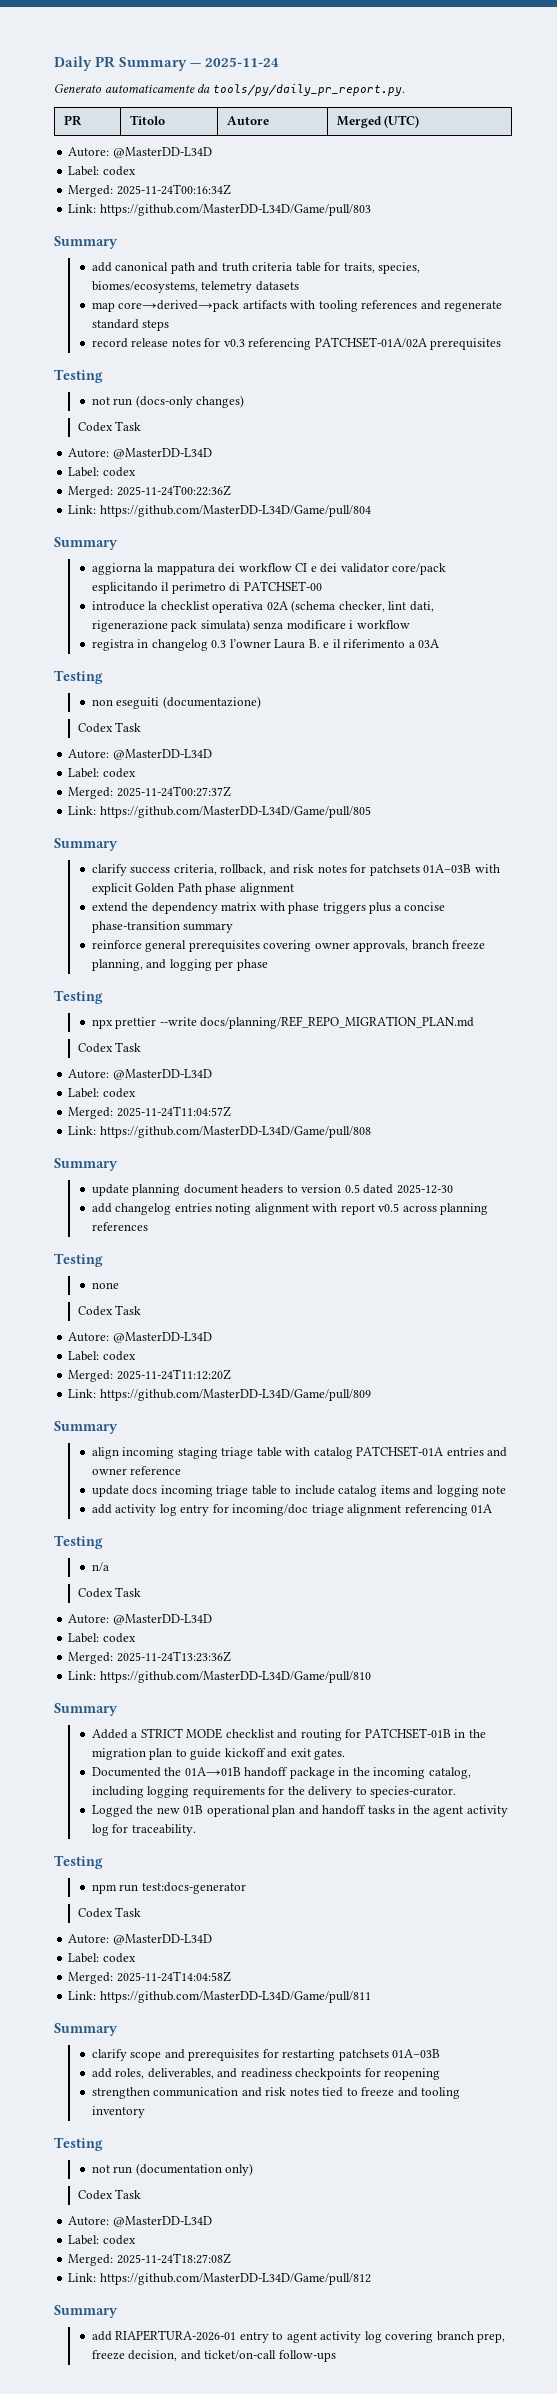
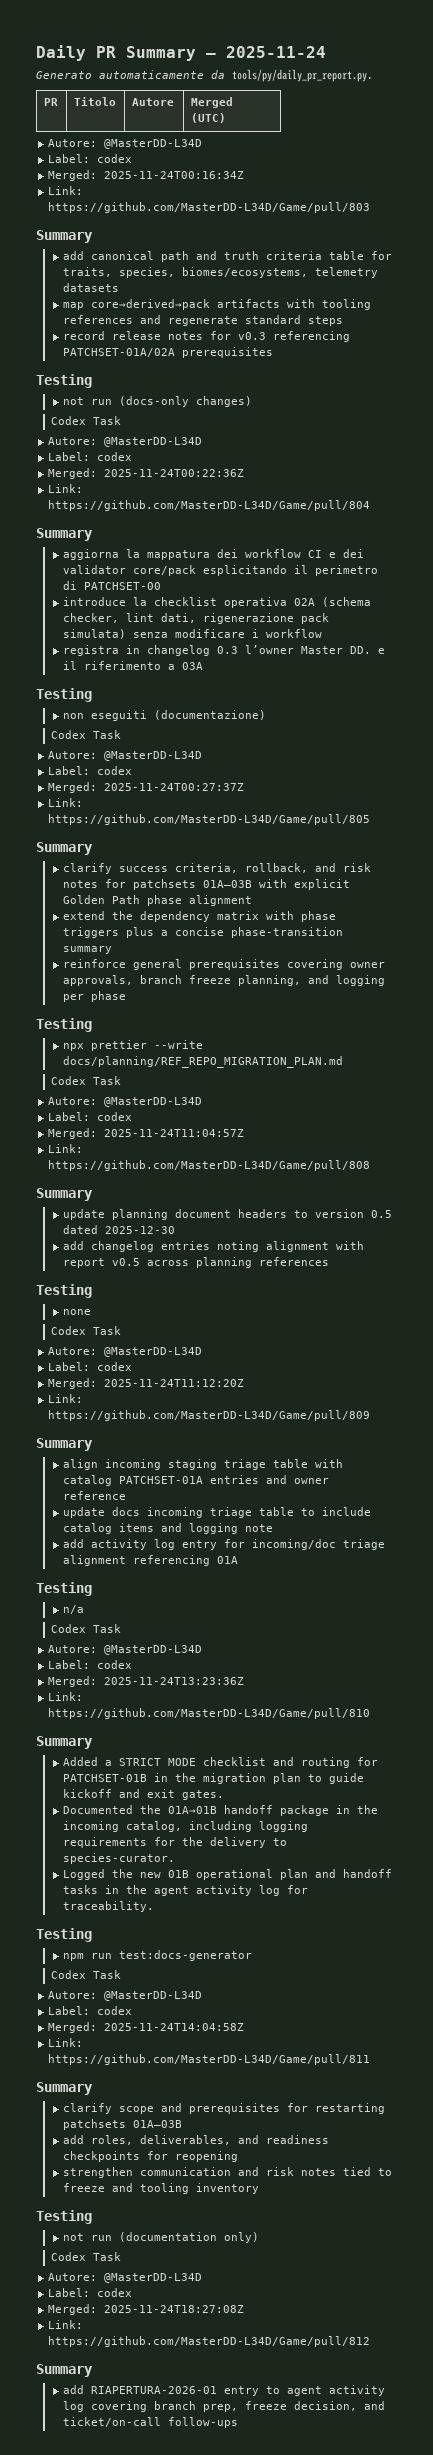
- registra in changelog 0.3 l’owner Laura B. e il riferimento a 03A
+ registra in changelog 0.3 l’owner Master DD. e il riferimento a 03A

